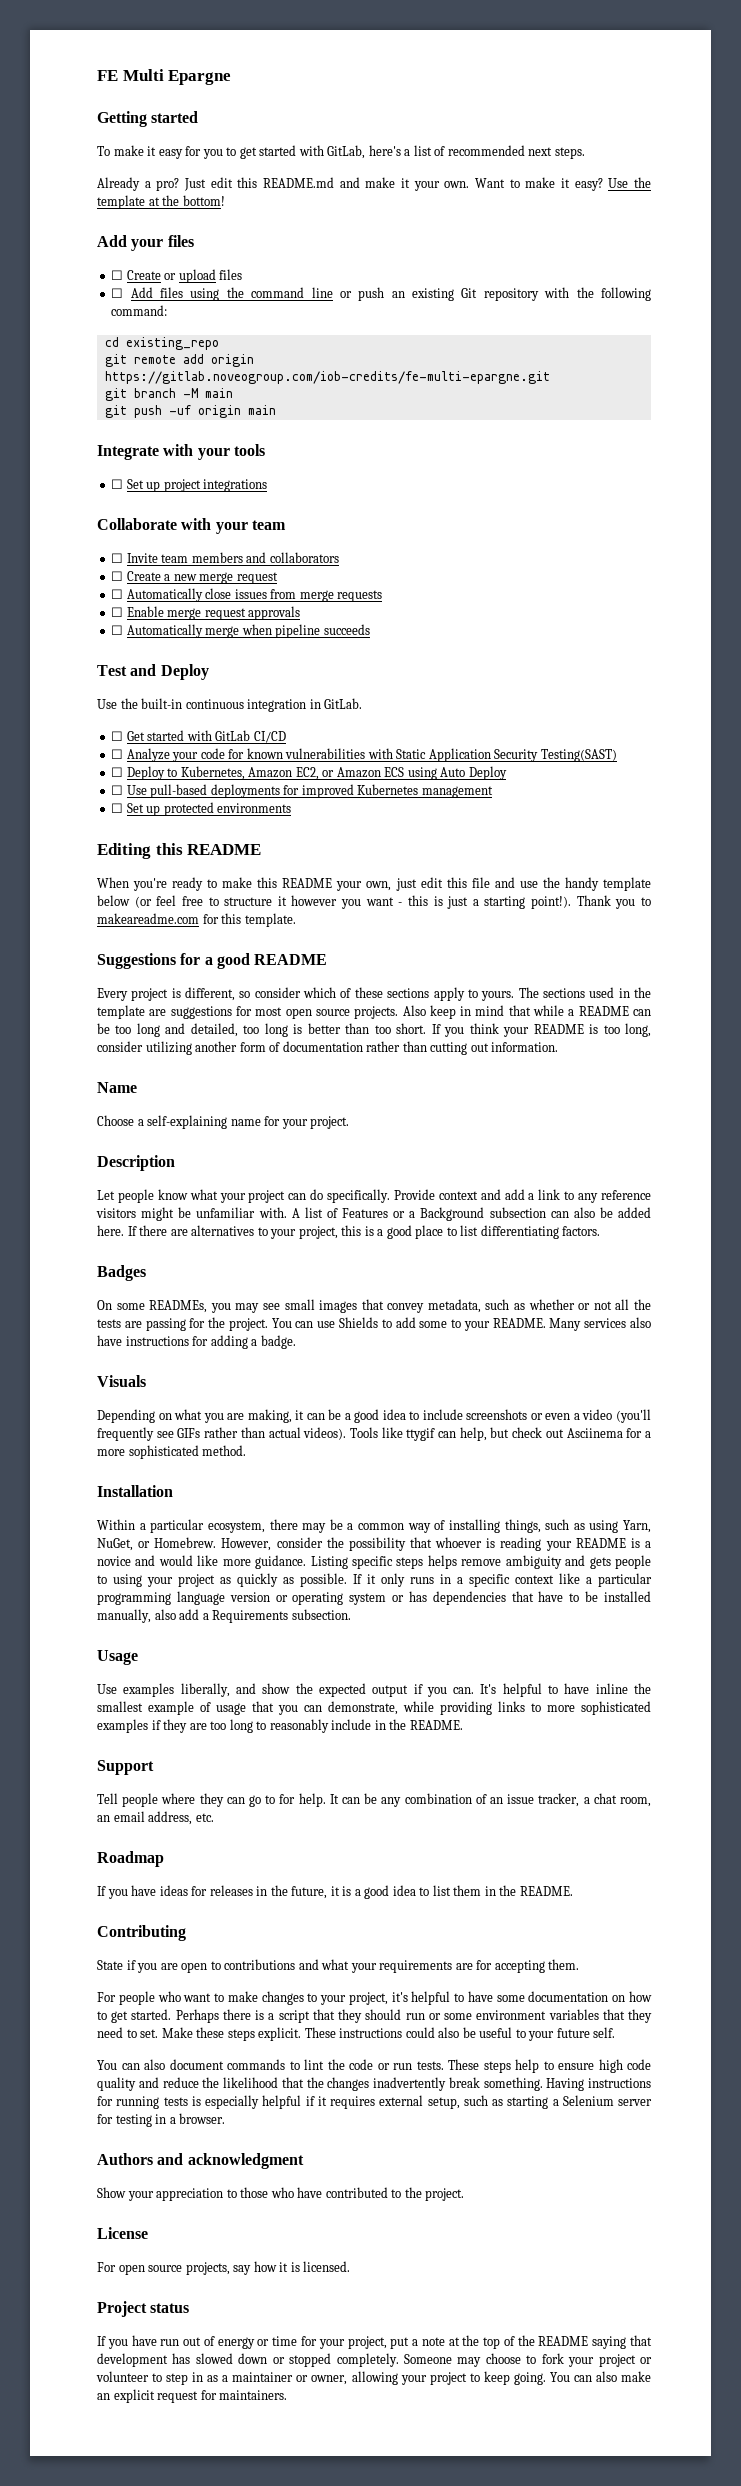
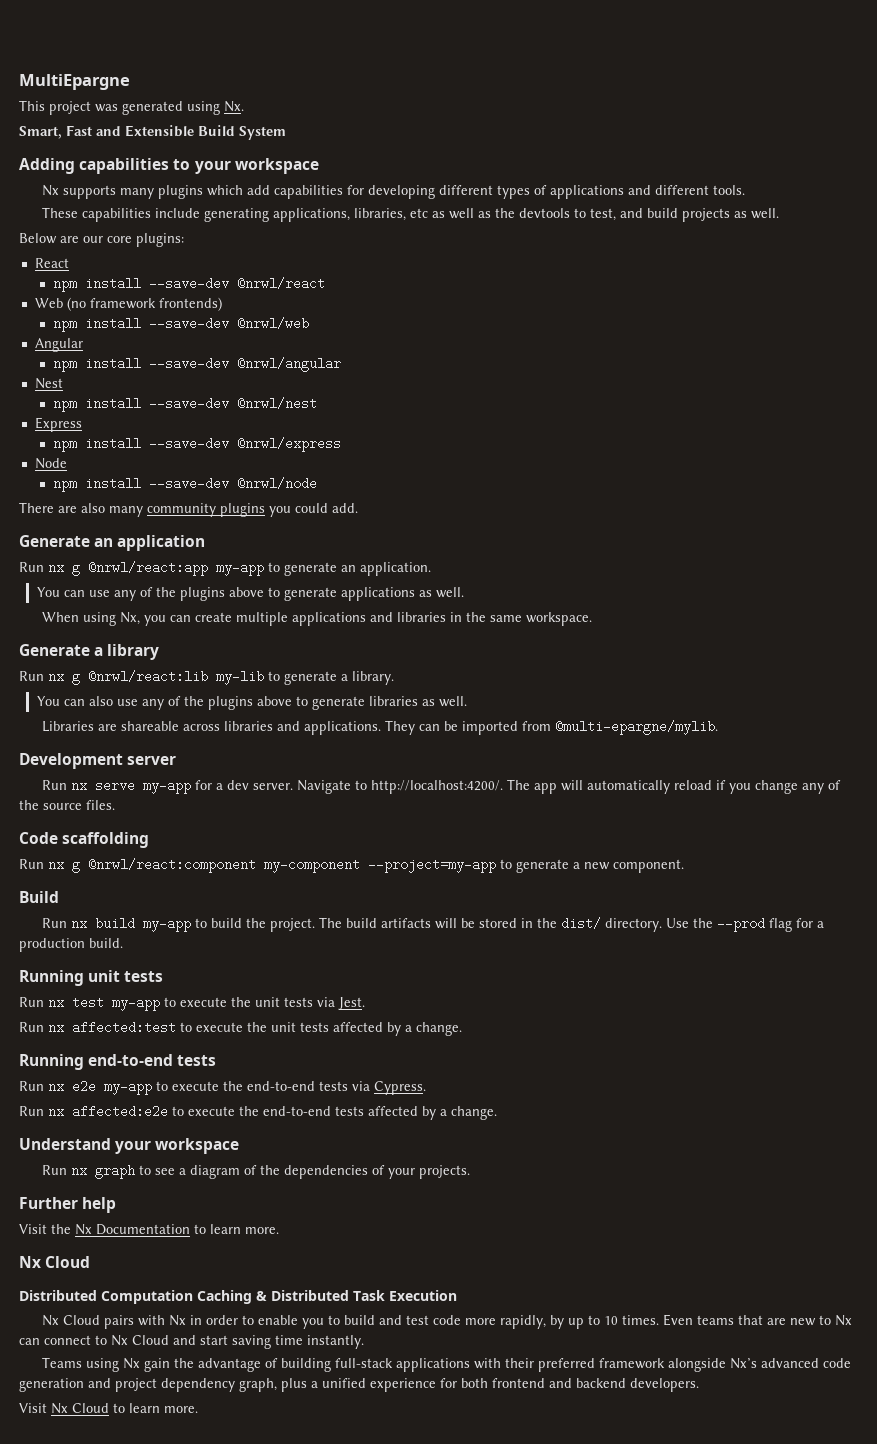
- FE Multi Epargne
- Getting started
- To make it easy for you to get started with GitLab, here's a list of recommended next steps.
- Already a pro? Just edit this README.md and make it your own. Want to make it easy? Use the template at the bottom!
- Add your files
- ☐ Create or upload files
- ☐ Add files using the command line or push an existing Git repository with the following command:
- cd existing_repo
- git remote add origin https://gitlab.noveogroup.com/iob-credits/fe-multi-epargne.git
- git branch -M main
- git push -uf origin main
- Integrate with your tools
- ☐ Set up project integrations
- Collaborate with your team
- ☐ Invite team members and collaborators
- ☐ Create a new merge request
- ☐ Automatically close issues from merge requests
- ☐ Enable merge request approvals
- ☐ Automatically merge when pipeline succeeds
- Test and Deploy
- Use the built-in continuous integration in GitLab.
- ☐ Get started with GitLab CI/CD
- ☐ Analyze your code for known vulnerabilities with Static Application Security Testing(SAST)
- ☐ Deploy to Kubernetes, Amazon EC2, or Amazon ECS using Auto Deploy
- ☐ Use pull-based deployments for improved Kubernetes management
- ☐ Set up protected environments
- Editing this README
- When you're ready to make this README your own, just edit this file and use the handy template below (or feel free to structure it however you want - this is just a starting point!). Thank you to makeareadme.com for this template.
- Suggestions for a good README
- Every project is different, so consider which of these sections apply to yours. The sections used in the template are suggestions for most open source projects. Also keep in mind that while a README can be too long and detailed, too long is better than too short. If you think your README is too long, consider utilizing another form of documentation rather than cutting out information.
- Name
- Choose a self-explaining name for your project.
- Description
- Let people know what your project can do specifically. Provide context and add a link to any reference visitors might be unfamiliar with. A list of Features or a Background subsection can also be added here. If there are alternatives to your project, this is a good place to list differentiating factors.
- Badges
- On some READMEs, you may see small images that convey metadata, such as whether or not all the tests are passing for the project. You can use Shields to add some to your README. Many services also have instructions for adding a badge.
- Visuals
- Depending on what you are making, it can be a good idea to include screenshots or even a video (you'll frequently see GIFs rather than actual videos). Tools like ttygif can help, but check out Asciinema for a more sophisticated method.
- Installation
- Within a particular ecosystem, there may be a common way of installing things, such as using Yarn, NuGet, or Homebrew. However, consider the possibility that whoever is reading your README is a novice and would like more guidance. Listing specific steps helps remove ambiguity and gets people to using your project as quickly as possible. If it only runs in a specific context like a particular programming language version or operating system or has dependencies that have to be installed manually, also add a Requirements subsection.
- Usage
- Use examples liberally, and show the expected output if you can. It's helpful to have inline the smallest example of usage that you can demonstrate, while providing links to more sophisticated examples if they are too long to reasonably include in the README.
- Support
- Tell people where they can go to for help. It can be any combination of an issue tracker, a chat room, an email address, etc.
- Roadmap
- If you have ideas for releases in the future, it is a good idea to list them in the README.
- Contributing
- State if you are open to contributions and what your requirements are for accepting them.
- For people who want to make changes to your project, it's helpful to have some documentation on how to get started. Perhaps there is a script that they should run or some environment variables that they need to set. Make these steps explicit. These instructions could also be useful to your future self.
- You can also document commands to lint the code or run tests. These steps help to ensure high code quality and reduce the likelihood that the changes inadvertently break something. Having instructions for running tests is especially helpful if it requires external setup, such as starting a Selenium server for testing in a browser.
- Authors and acknowledgment
- Show your appreciation to those who have contributed to the project.
- License
- For open source projects, say how it is licensed.
- Project status
- If you have run out of energy or time for your project, put a note at the top of the README saying that development has slowed down or stopped completely. Someone may choose to fork your project or volunteer to step in as a maintainer or owner, allowing your project to keep going. You can also make an explicit request for maintainers.
+ MultiEpargne
+ This project was generated using Nx.
+ Smart, Fast and Extensible Build System
+ Adding capabilities to your workspace
+ Nx supports many plugins which add capabilities for developing different types of applications and different tools.
+ These capabilities include generating applications, libraries, etc as well as the devtools to test, and build projects as well.
+ Below are our core plugins:
+ React
+ npm install --save-dev @nrwl/react
+ Web (no framework frontends)
+ npm install --save-dev @nrwl/web
+ Angular
+ npm install --save-dev @nrwl/angular
+ Nest
+ npm install --save-dev @nrwl/nest
+ Express
+ npm install --save-dev @nrwl/express
+ Node
+ npm install --save-dev @nrwl/node
+ There are also many community plugins you could add.
+ Generate an application
+ Run nx g @nrwl/react:app my-app to generate an application.
+ You can use any of the plugins above to generate applications as well.
+ When using Nx, you can create multiple applications and libraries in the same workspace.
+ Generate a library
+ Run nx g @nrwl/react:lib my-lib to generate a library.
+ You can also use any of the plugins above to generate libraries as well.
+ Libraries are shareable across libraries and applications. They can be imported from @multi-epargne/mylib.
+ Development server
+ Run nx serve my-app for a dev server. Navigate to http://localhost:4200/. The app will automatically reload if you change any of the source files.
+ Code scaffolding
+ Run nx g @nrwl/react:component my-component --project=my-app to generate a new component.
+ Build
+ Run nx build my-app to build the project. The build artifacts will be stored in the dist/ directory. Use the --prod flag for a production build.
+ Running unit tests
+ Run nx test my-app to execute the unit tests via Jest.
+ Run nx affected:test to execute the unit tests affected by a change.
+ Running end-to-end tests
+ Run nx e2e my-app to execute the end-to-end tests via Cypress.
+ Run nx affected:e2e to execute the end-to-end tests affected by a change.
+ Understand your workspace
+ Run nx graph to see a diagram of the dependencies of your projects.
+ Further help
+ Visit the Nx Documentation to learn more.
+ Nx Cloud
+ Distributed Computation Caching & Distributed Task Execution
+ Nx Cloud pairs with Nx in order to enable you to build and test code more rapidly, by up to 10 times. Even teams that are new to Nx can connect to Nx Cloud and start saving time instantly.
+ Teams using Nx gain the advantage of building full-stack applications with their preferred framework alongside Nx’s advanced code generation and project dependency graph, plus a unified experience for both frontend and backend developers.
+ Visit Nx Cloud to learn more.

